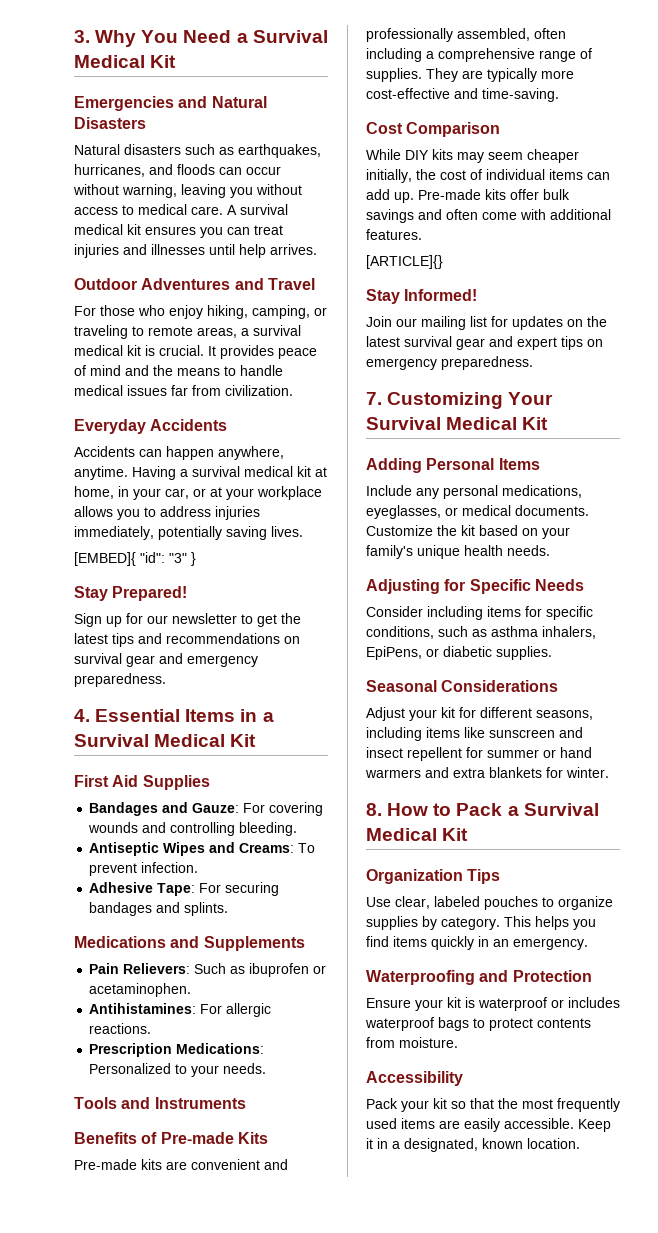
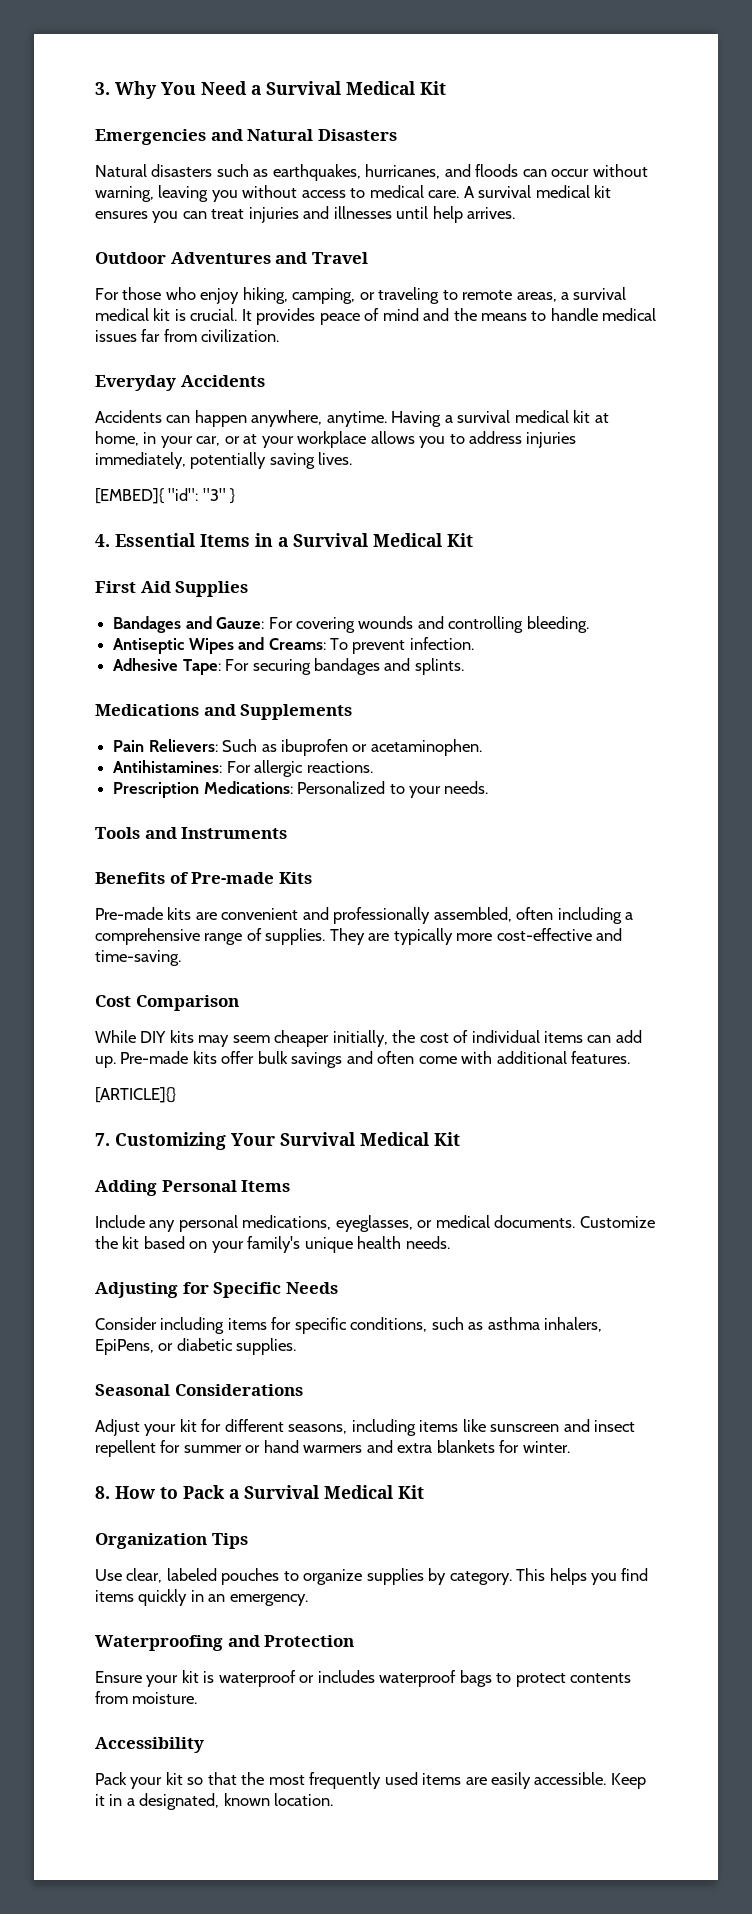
- Stay Prepared!
- Sign up for our newsletter to get the latest tips and recommendations on survival gear and emergency preparedness.
- Stay Informed!
- Join our mailing list for updates on the latest survival gear and expert tips on emergency preparedness.

